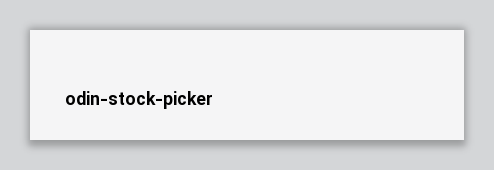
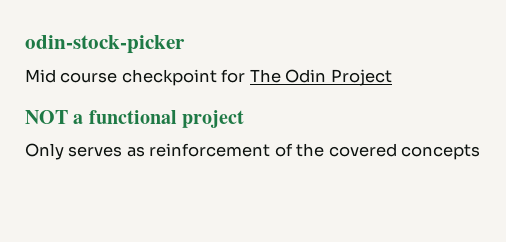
+ Mid course checkpoint for The Odin Project
+ NOT a functional project
+ Only serves as reinforcement of the covered concepts

